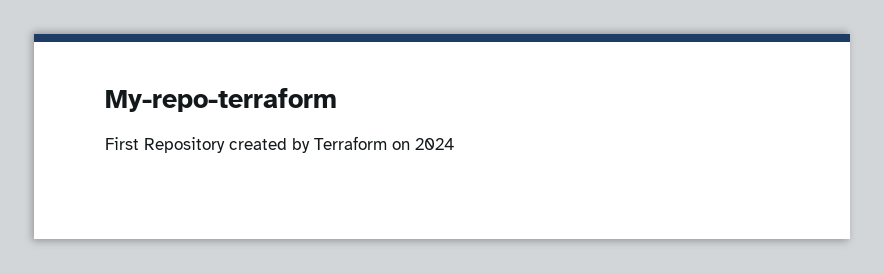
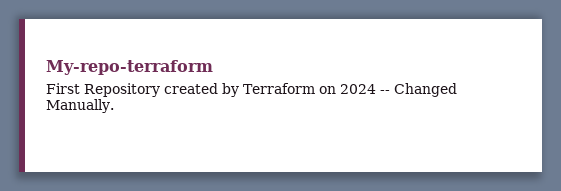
- First Repository created by Terraform on 2024
+ First Repository created by Terraform on 2024 -- Changed Manually.

